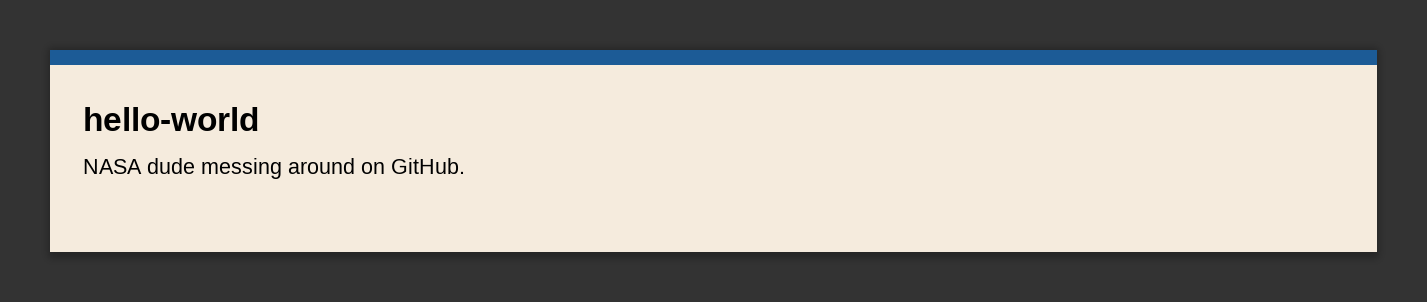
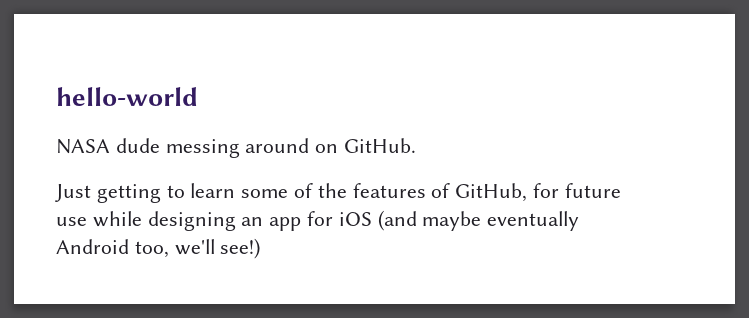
+ Just getting to learn some of the features of GitHub, for future use while designing an app for iOS (and maybe eventually Android too, we'll see!)

